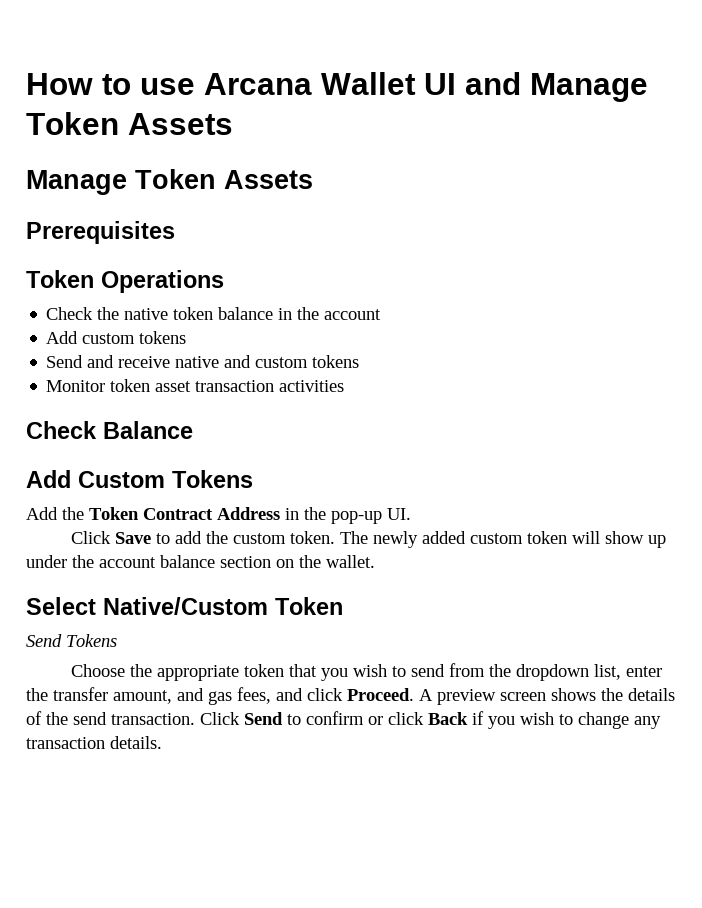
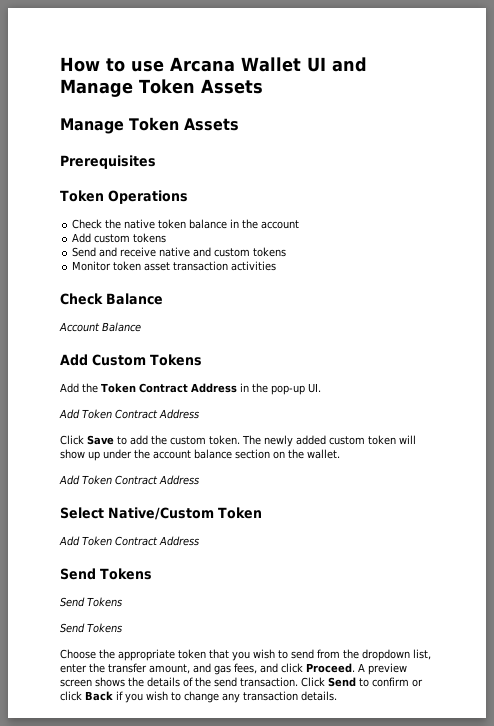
+ Account Balance
  Add the Token Contract Address in the pop-up UI.
+ Add Token Contract Address
  The newly added custom token will show up under the account balance section on the wallet.
+ Add Token Contract Address
  Select Native/Custom Token
+ Add Token Contract Address
+ Send Tokens
+ Send Tokens

